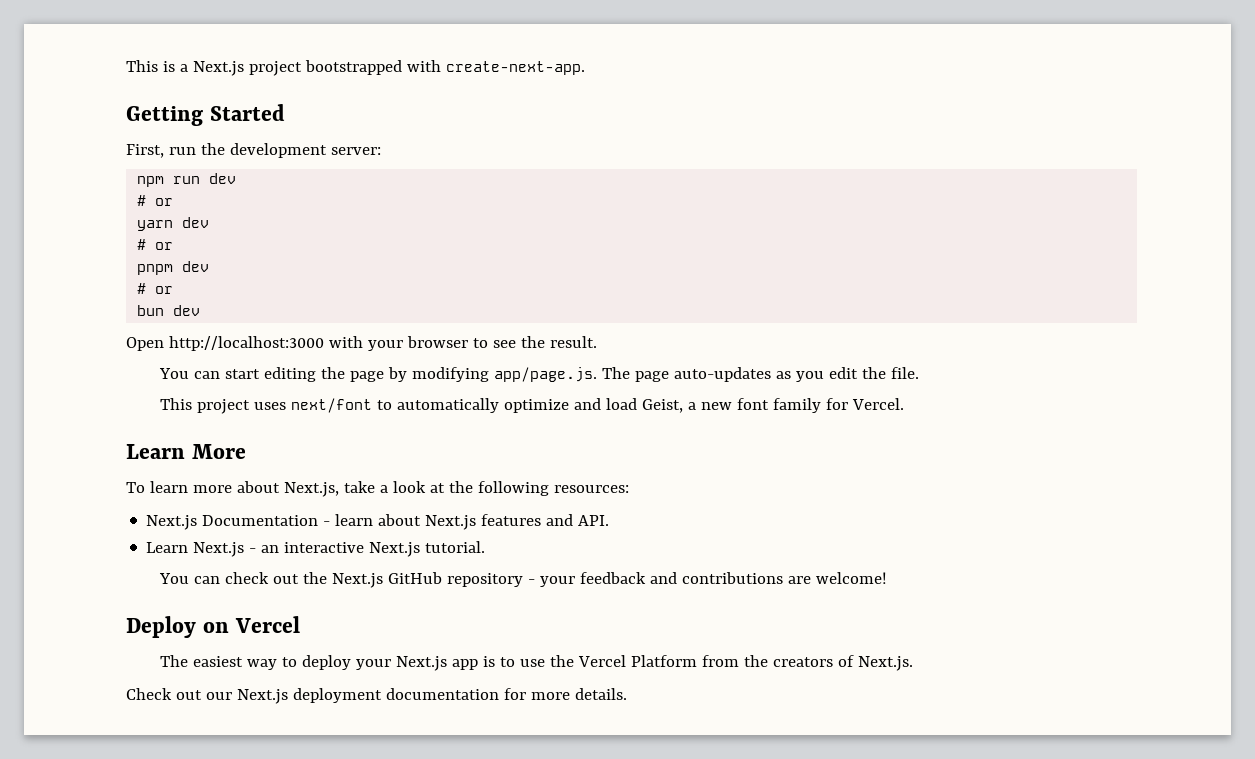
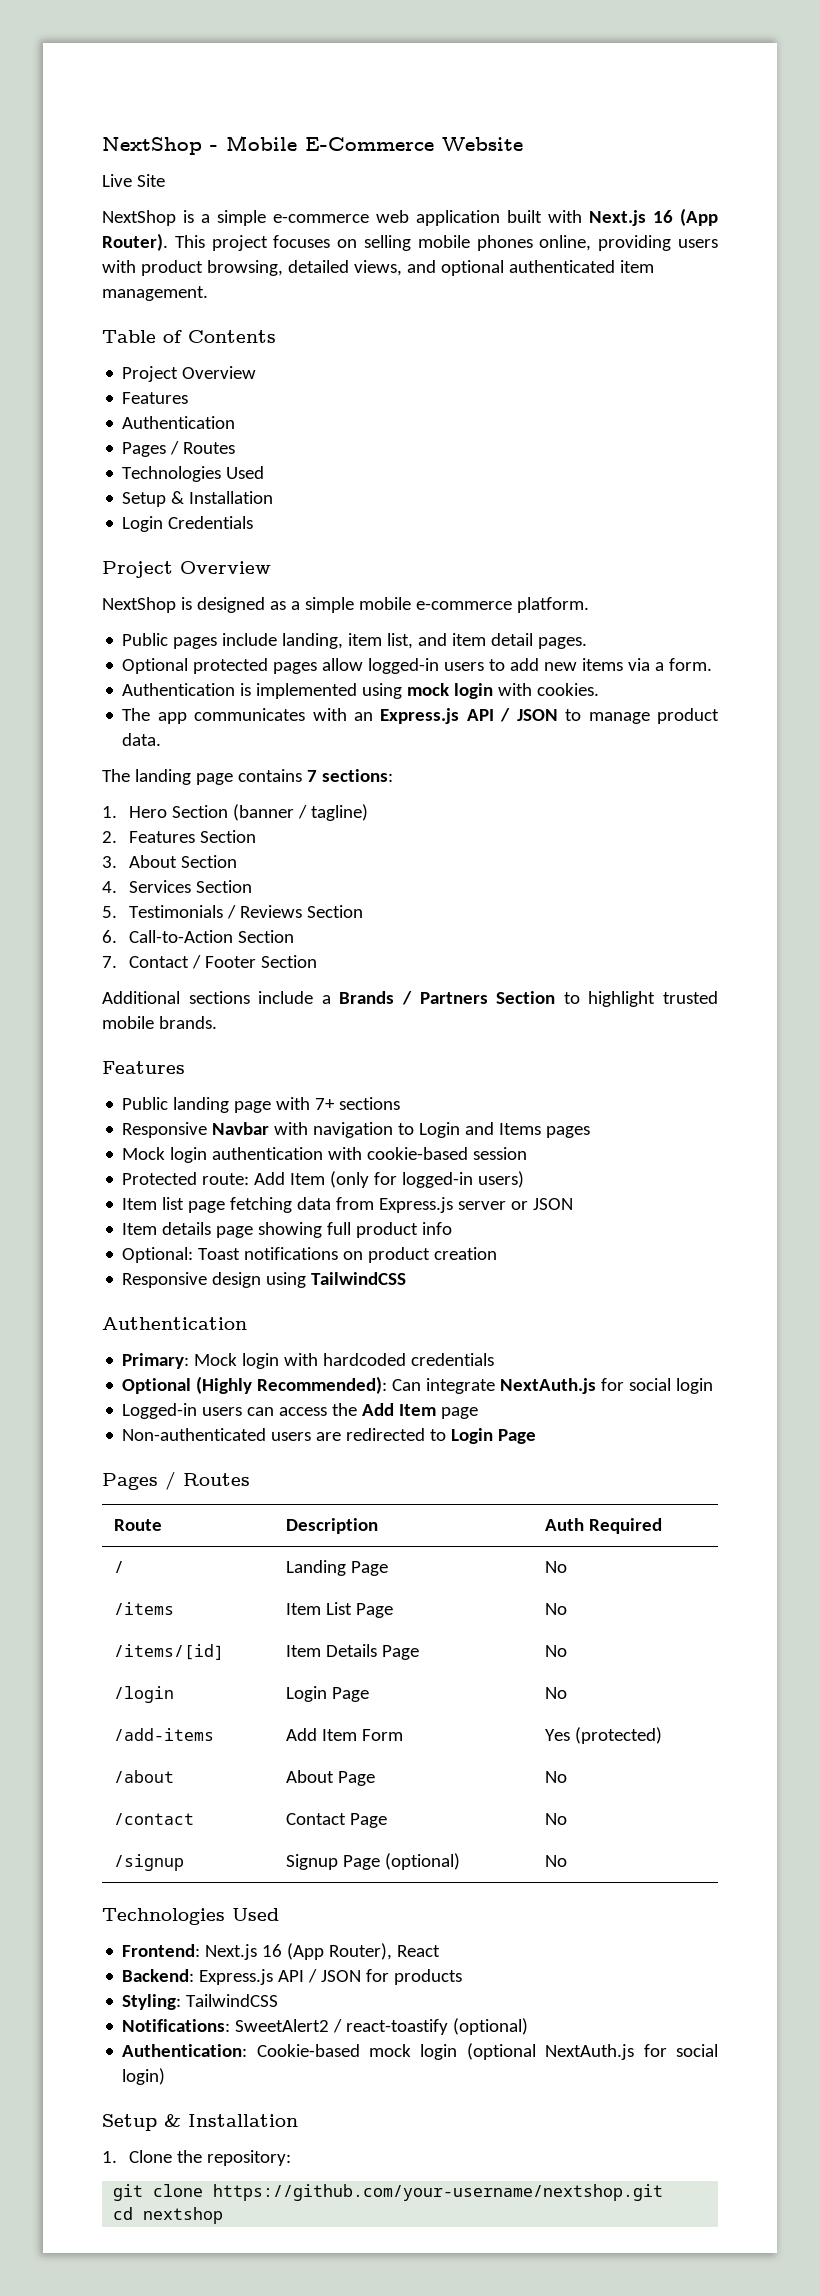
- This is a Next.js project bootstrapped with create-next-app.
- Getting Started
- First, run the development server:
- npm run dev
- # or
- yarn dev
- # or
- pnpm dev
- # or
- bun dev
- Open http://localhost:3000 with your browser to see the result.
- You can start editing the page by modifying app/page.js. The page auto-updates as you edit the file.
- This project uses next/font to automatically optimize and load Geist, a new font family for Vercel.
- Learn More
- To learn more about Next.js, take a look at the following resources:
- Next.js Documentation - learn about Next.js features and API.
- Learn Next.js - an interactive Next.js tutorial.
- You can check out the Next.js GitHub repository - your feedback and contributions are welcome!
- Deploy on Vercel
- The easiest way to deploy your Next.js app is to use the Vercel Platform from the creators of Next.js.
- Check out our Next.js deployment documentation for more details.
+ NextShop - Mobile E-Commerce Website
+ Live Site
+ NextShop is a simple e-commerce web application built with Next.js 16 (App Router). This project focuses on selling mobile phones online, providing users with product browsing, detailed views, and optional authenticated item management.
+ Table of Contents
+ Project Overview
+ Features
+ Authentication
+ Pages / Routes
+ Technologies Used
+ Setup & Installation
+ Login Credentials
+ Project Overview
+ NextShop is designed as a simple mobile e-commerce platform.
+ Public pages include landing, item list, and item detail pages.
+ Optional protected pages allow logged-in users to add new items via a form.
+ Authentication is implemented using mock login with cookies.
+ The app communicates with an Express.js API / JSON to manage product data.
+ The landing page contains 7 sections:
+ 1. Hero Section (banner / tagline)
+ 2. Features Section
+ 3. About Section
+ 4. Services Section
+ 5. Testimonials / Reviews Section
+ 6. Call-to-Action Section
+ 7. Contact / Footer Section
+ Additional sections include a Brands / Partners Section to highlight trusted mobile brands.
+ Features
+ Public landing page with 7+ sections
+ Responsive Navbar with navigation to Login and Items pages
+ Mock login authentication with cookie-based session
+ Protected route: Add Item (only for logged-in users)
+ Item list page fetching data from Express.js server or JSON
+ Item details page showing full product info
+ Optional: Toast notifications on product creation
+ Responsive design using TailwindCSS
+ Authentication
+ Primary: Mock login with hardcoded credentials
+ Optional (Highly Recommended): Can integrate NextAuth.js for social login
+ Logged-in users can access the Add Item page
+ Non-authenticated users are redirected to Login Page
+ Pages / Routes
+ Route | Description | Auth Required
+ / | Landing Page | No
+ /items | Item List Page | No
+ /items/[id] | Item Details Page | No
+ /login | Login Page | No
+ /add-items | Add Item Form | Yes (protected)
+ /about | About Page | No
+ /contact | Contact Page | No
+ /signup | Signup Page (optional) | No
+ Technologies Used
+ Frontend: Next.js 16 (App Router), React
+ Backend: Express.js API / JSON for products
+ Styling: TailwindCSS
+ Notifications: SweetAlert2 / react-toastify (optional)
+ Authentication: Cookie-based mock login (optional NextAuth.js for social login)
+ Setup & Installation
+ 1. Clone the repository:
+ git clone https://github.com/your-username/nextshop.git
+ cd nextshop

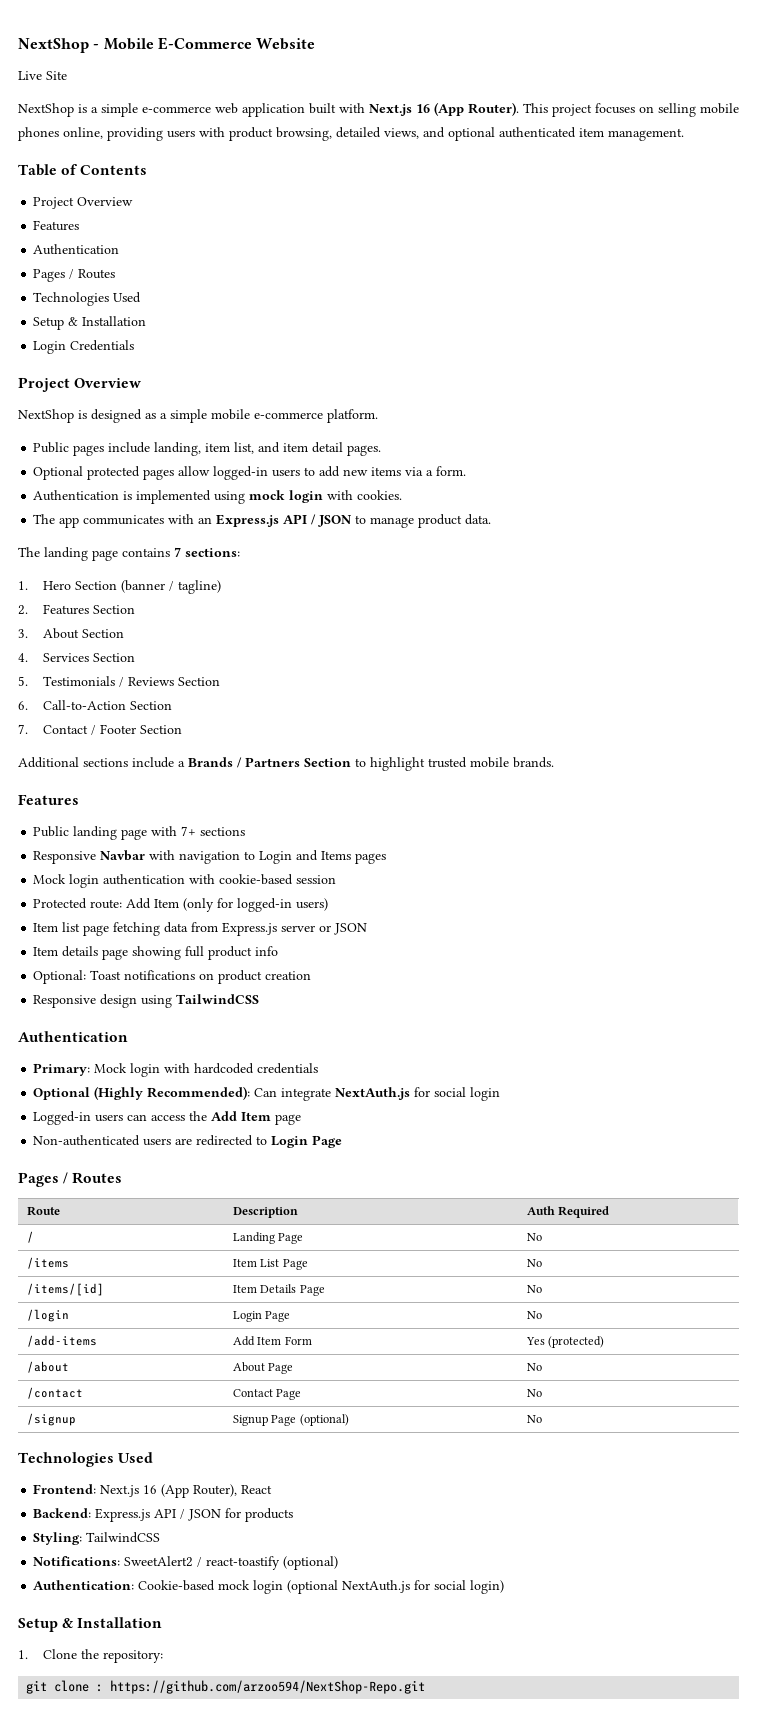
- git clone https://github.com/your-username/nextshop.git
- cd nextshop
+ git clone : https://github.com/arzoo594/NextShop-Repo.git

